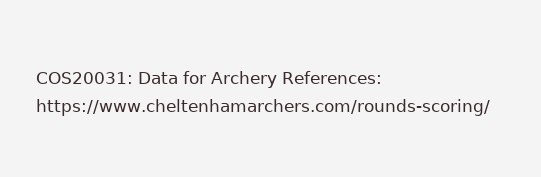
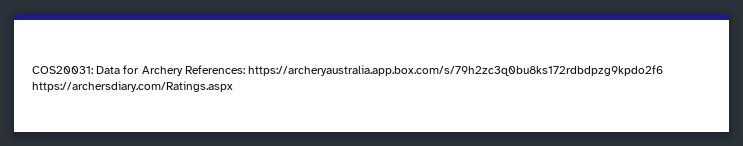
- COS20031: Data for Archery References: https://www.cheltenhamarchers.com/rounds-scoring/
+ COS20031: Data for Archery References: https://archeryaustralia.app.box.com/s/79h2zc3q0bu8ks172rdbdpzg9kpdo2f6 https://archersdiary.com/Ratings.aspx

